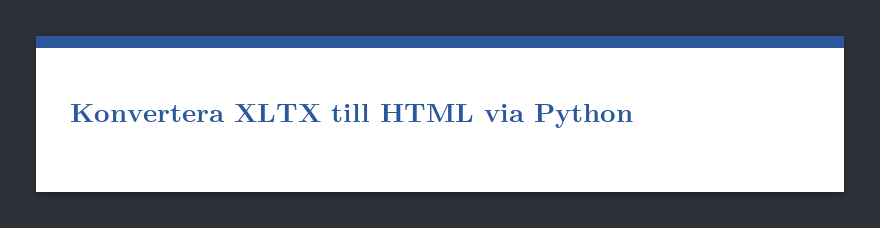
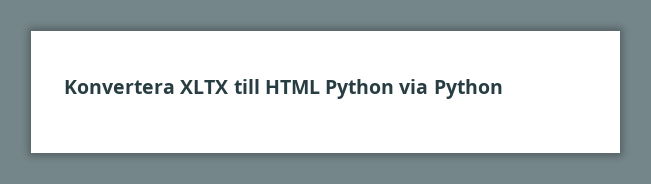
- Konvertera XLTX till HTML via Python
+ Konvertera XLTX till HTML Python via Python

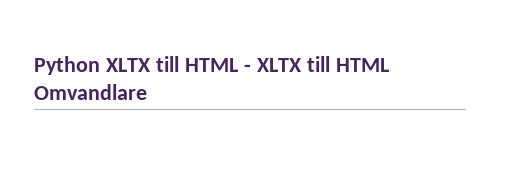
- Konvertera XLTX till HTML Python via Python
+ Python XLTX till HTML - XLTX till HTML Omvandlare

